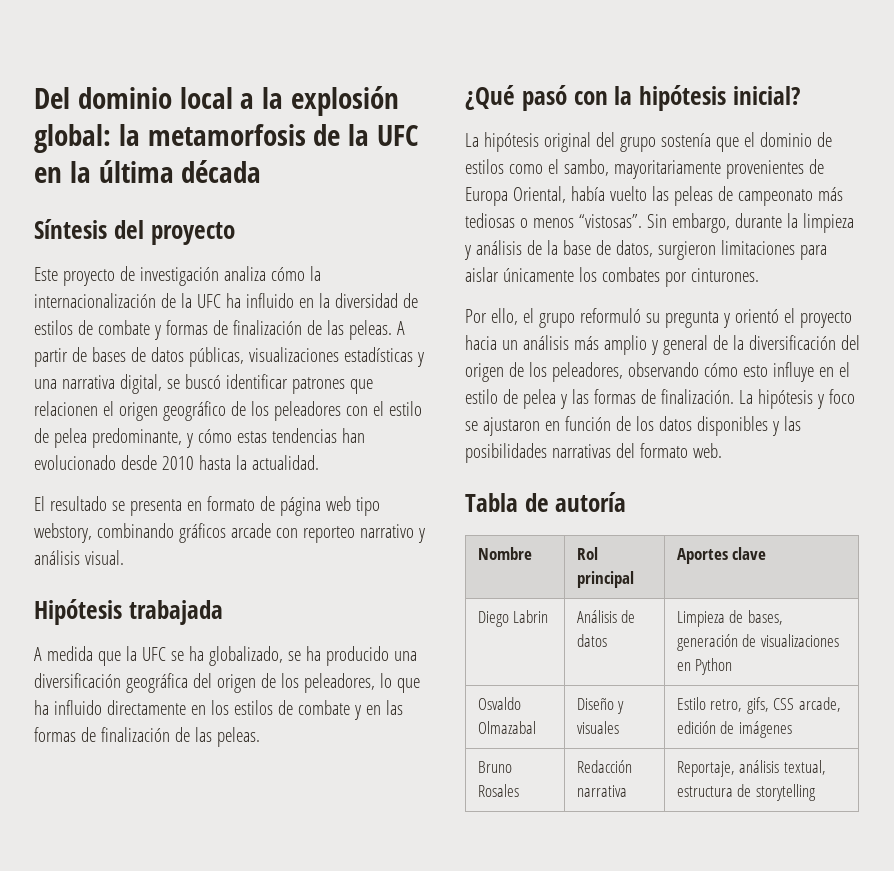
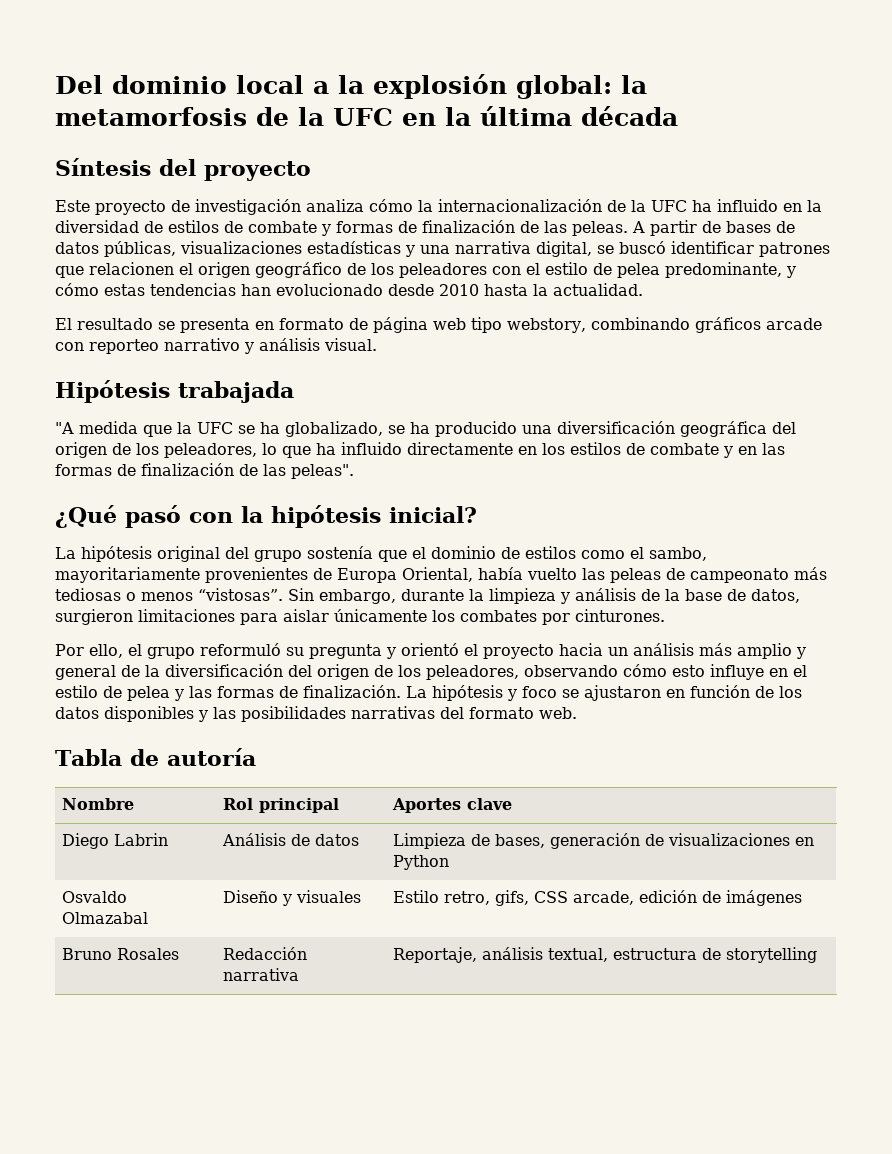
- A medida que la UFC se ha globalizado, se ha producido una diversificación geográfica del origen de los peleadores, lo que ha influido directamente en los estilos de combate y en las formas de finalización de las peleas.
+ "A medida que la UFC se ha globalizado, se ha producido una diversificación geográfica del origen de los peleadores, lo que ha influido directamente en los estilos de combate y en las formas de finalización de las peleas".

